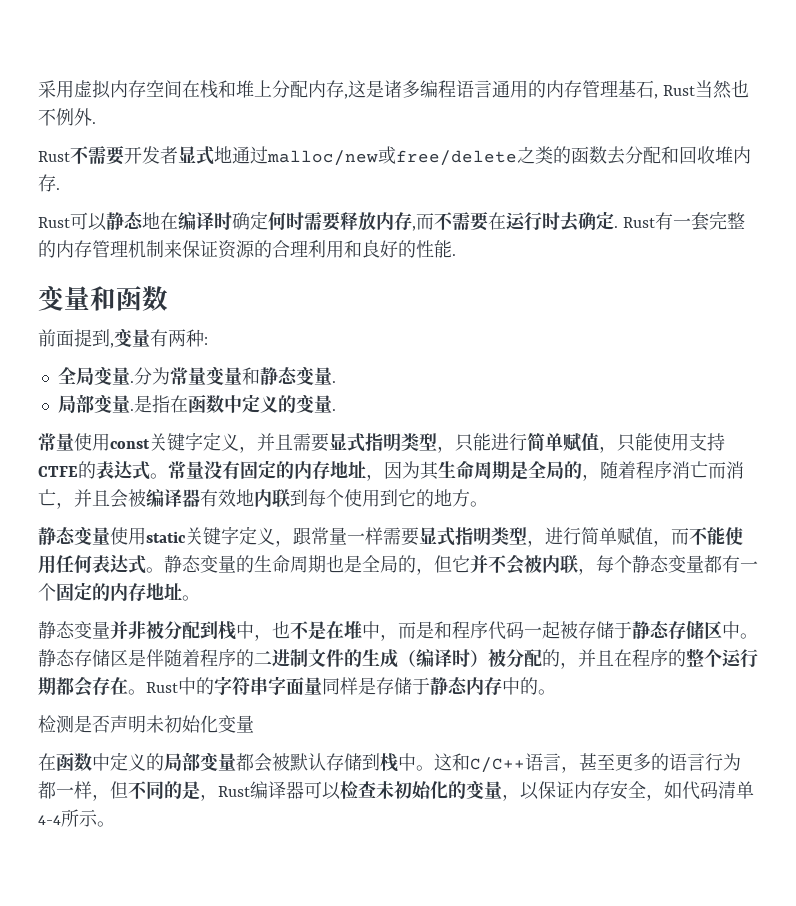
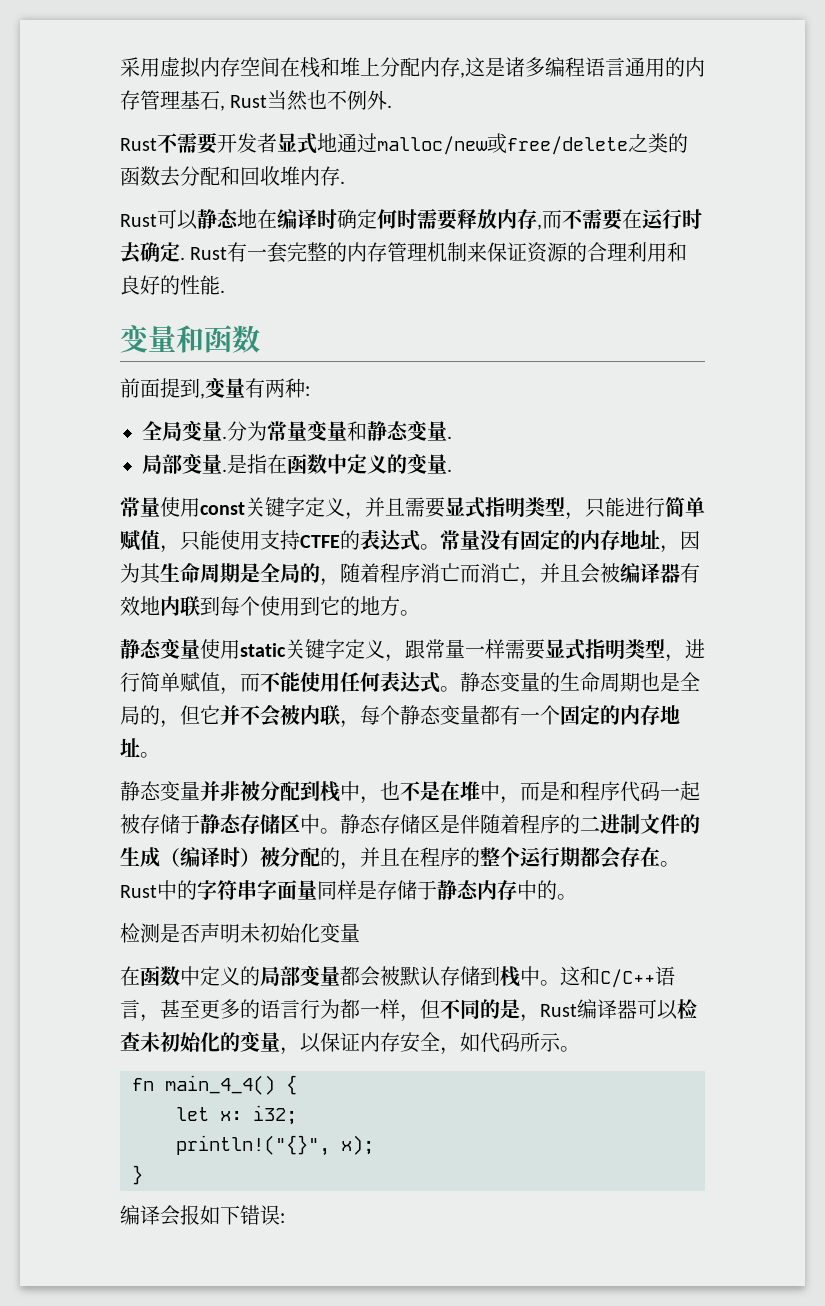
- 这和C/C++语言，甚至更多的语言行为都一样，但不同的是，Rust编译器可以检查未初始化的变量，以保证内存安全，如代码清单4-4所示。
+ 这和C/C++语言，甚至更多的语言行为都一样，但不同的是，Rust编译器可以检查未初始化的变量，以保证内存安全，如代码所示。
+ fn main_4_4() {
+ let x: i32;
+ println!("{}", x);
+ }
+ 编译会报如下错误:

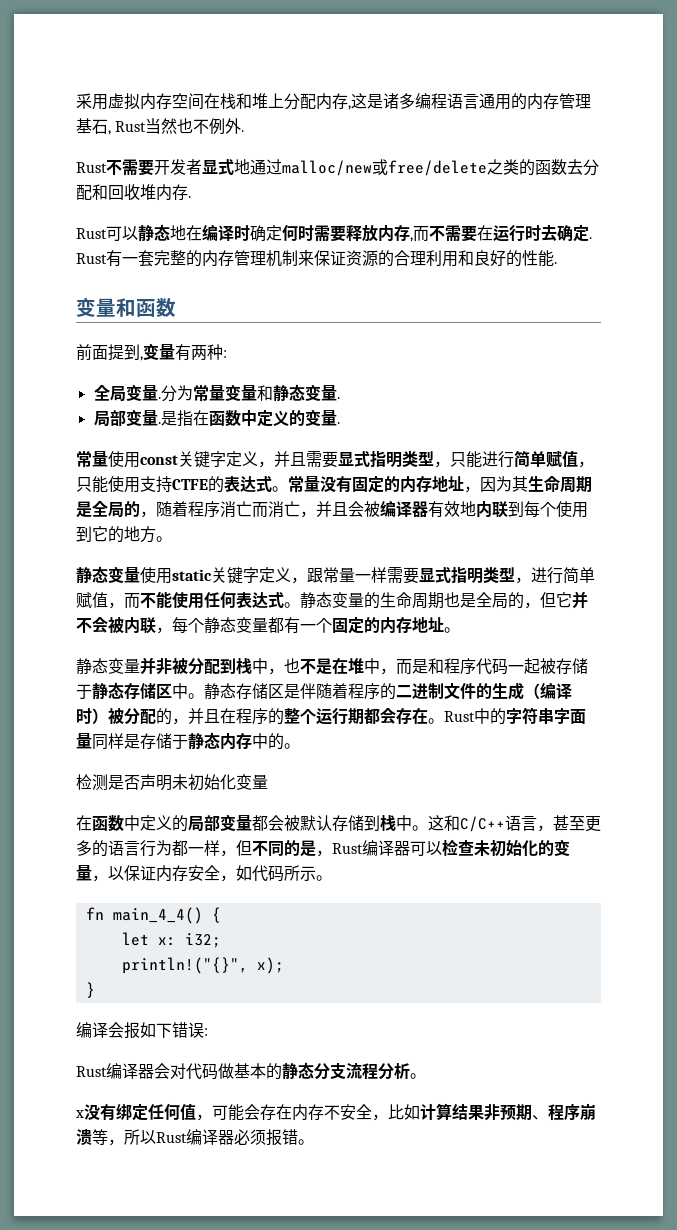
+ Rust编译器会对代码做基本的静态分支流程分析。
+ x没有绑定任何值，可能会存在内存不安全，比如计算结果非预期、程序崩溃等，所以Rust编译器必须报错。

